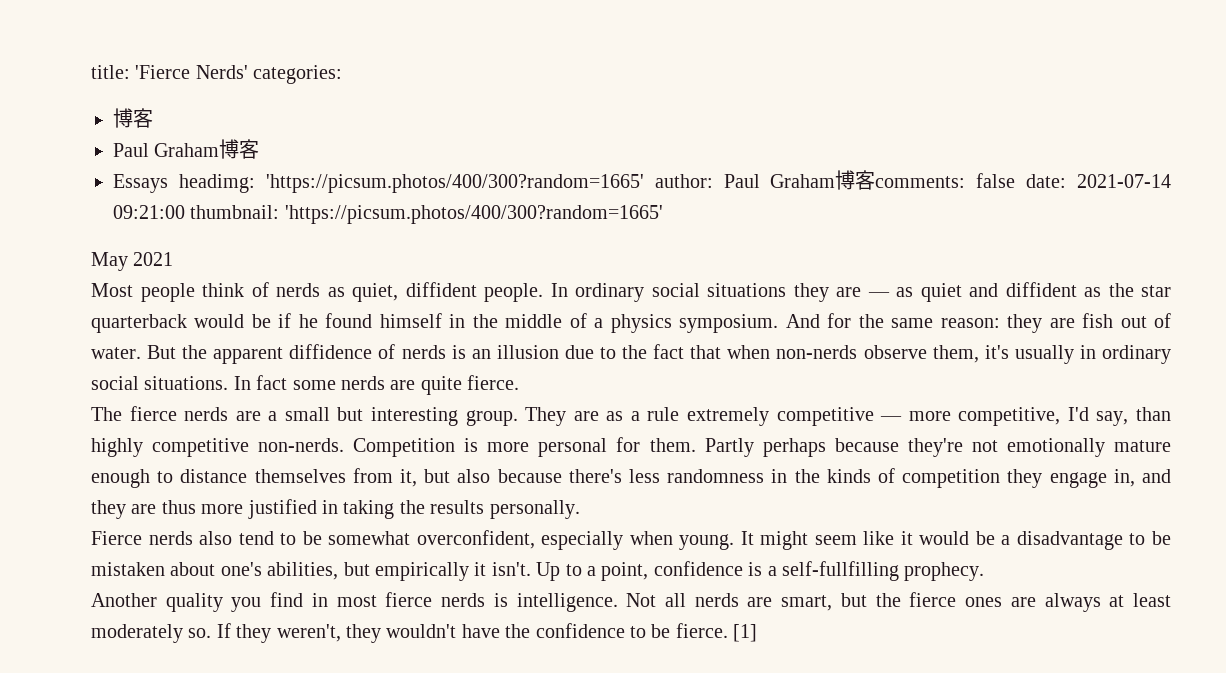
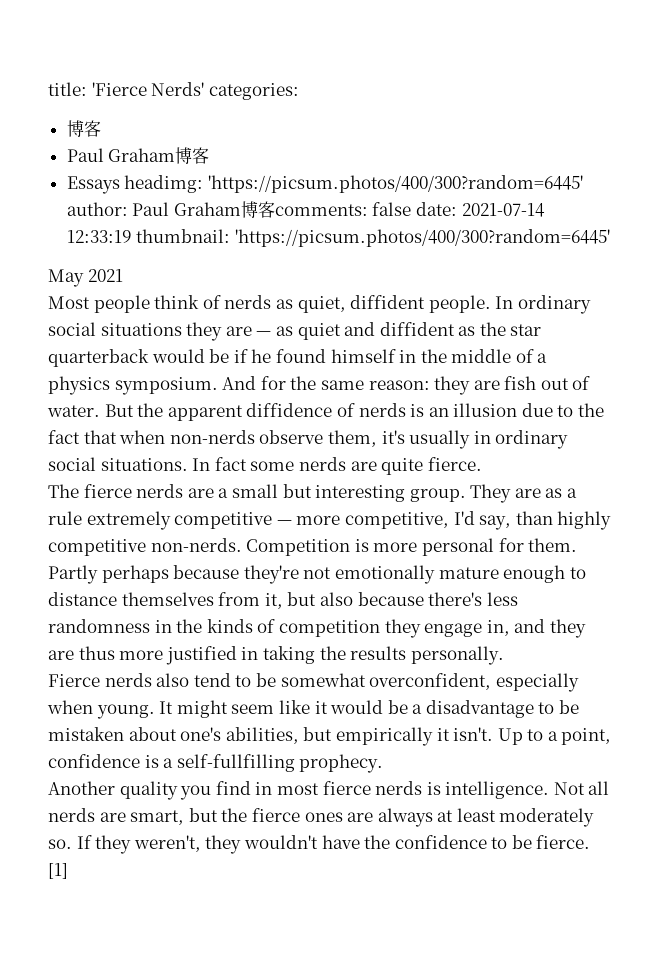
- Essays headimg: 'https://picsum.photos/400/300?random=1665' author: Paul Graham博客comments: false date: 2021-07-14 09:21:00 thumbnail: 'https://picsum.photos/400/300?random=1665'
+ Essays headimg: 'https://picsum.photos/400/300?random=6445' author: Paul Graham博客comments: false date: 2021-07-14 12:33:19 thumbnail: 'https://picsum.photos/400/300?random=6445'

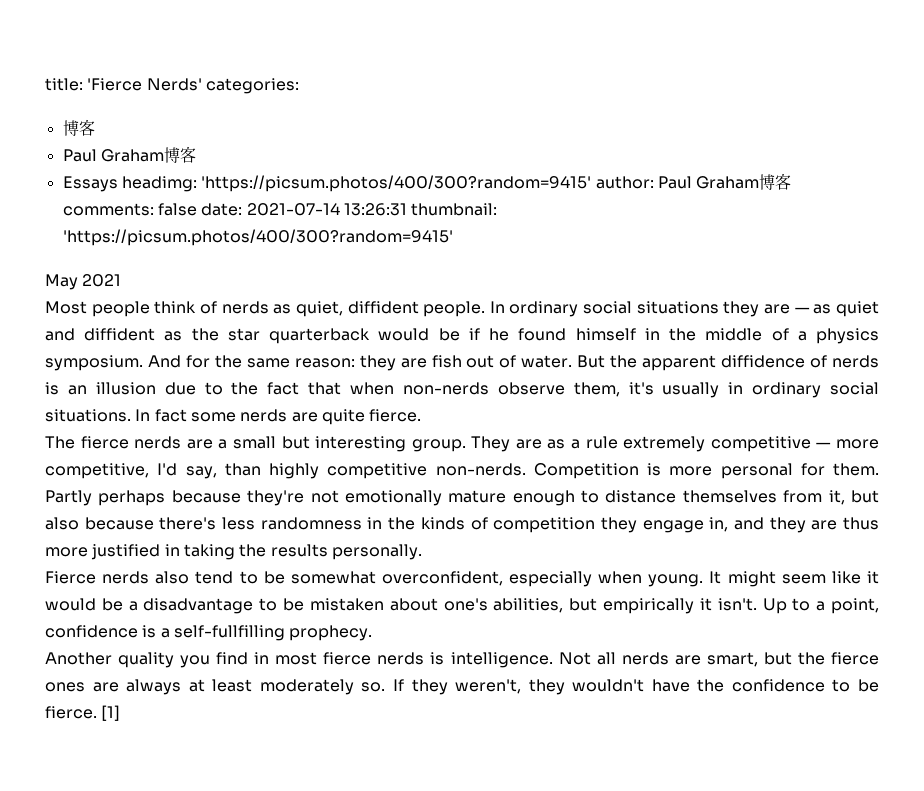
- Essays headimg: 'https://picsum.photos/400/300?random=6445' author: Paul Graham博客comments: false date: 2021-07-14 12:33:19 thumbnail: 'https://picsum.photos/400/300?random=6445'
+ Essays headimg: 'https://picsum.photos/400/300?random=9415' author: Paul Graham博客comments: false date: 2021-07-14 13:26:31 thumbnail: 'https://picsum.photos/400/300?random=9415'

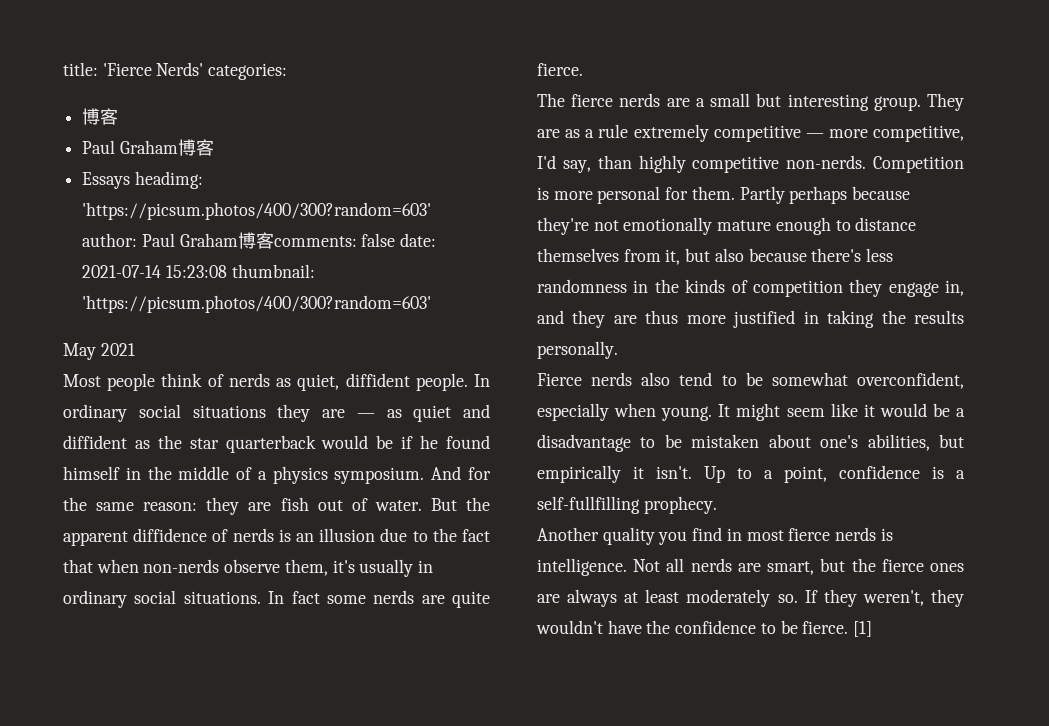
- Essays headimg: 'https://picsum.photos/400/300?random=9415' author: Paul Graham博客comments: false date: 2021-07-14 13:26:31 thumbnail: 'https://picsum.photos/400/300?random=9415'
+ Essays headimg: 'https://picsum.photos/400/300?random=603' author: Paul Graham博客comments: false date: 2021-07-14 15:23:08 thumbnail: 'https://picsum.photos/400/300?random=603'

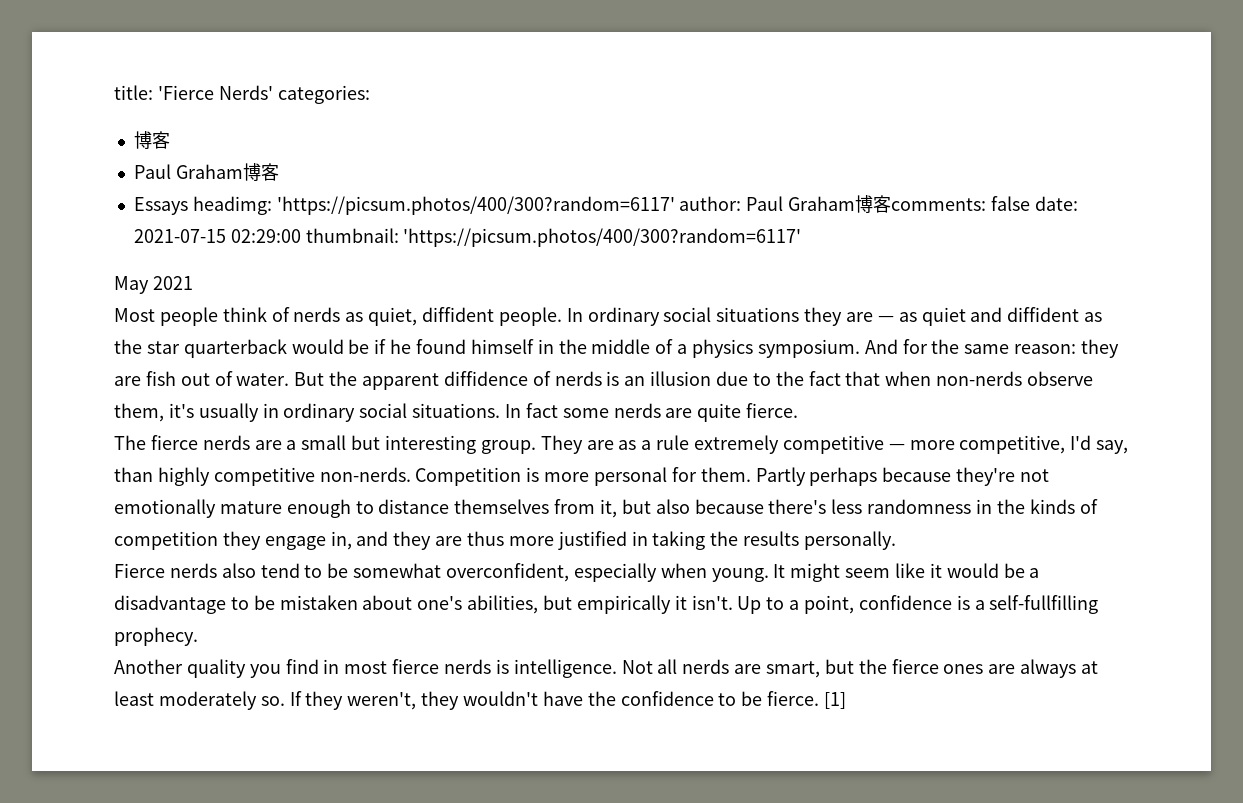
- Essays headimg: 'https://picsum.photos/400/300?random=603' author: Paul Graham博客comments: false date: 2021-07-14 15:23:08 thumbnail: 'https://picsum.photos/400/300?random=603'
+ Essays headimg: 'https://picsum.photos/400/300?random=6117' author: Paul Graham博客comments: false date: 2021-07-15 02:29:00 thumbnail: 'https://picsum.photos/400/300?random=6117'

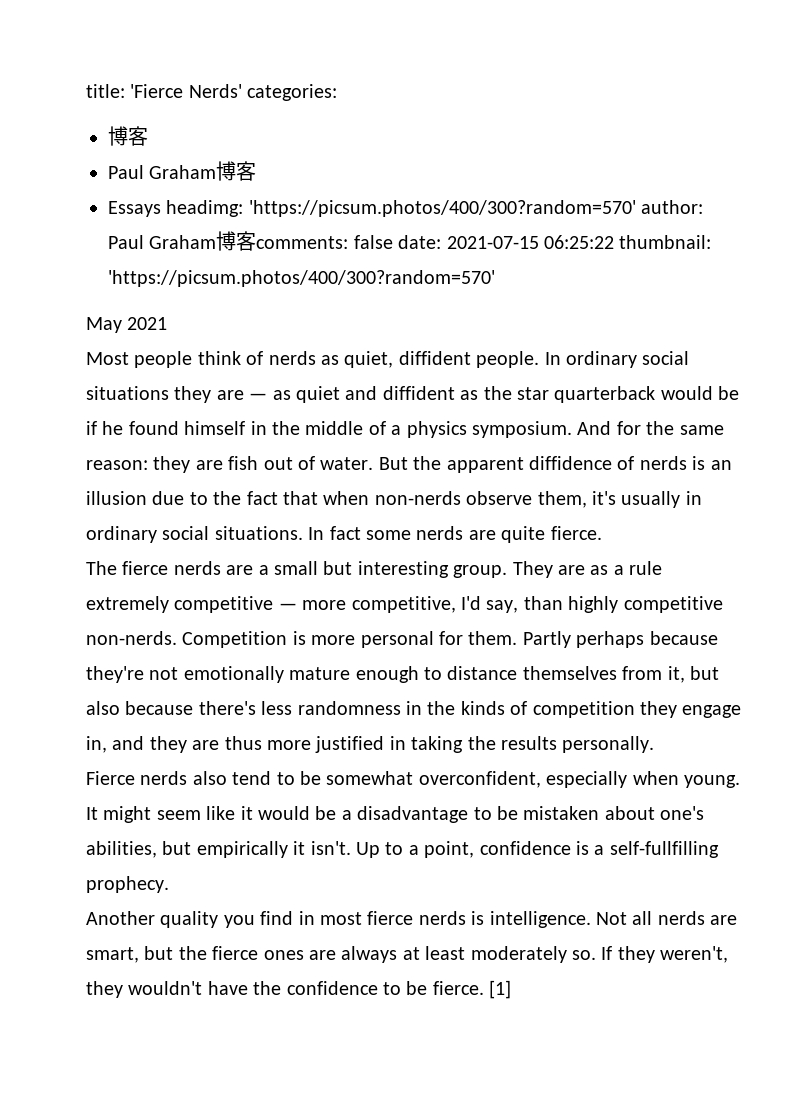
- Essays headimg: 'https://picsum.photos/400/300?random=6117' author: Paul Graham博客comments: false date: 2021-07-15 02:29:00 thumbnail: 'https://picsum.photos/400/300?random=6117'
+ Essays headimg: 'https://picsum.photos/400/300?random=570' author: Paul Graham博客comments: false date: 2021-07-15 06:25:22 thumbnail: 'https://picsum.photos/400/300?random=570'

